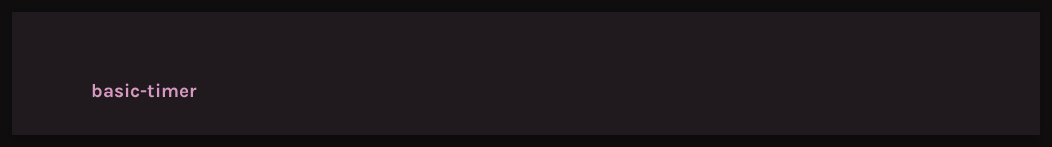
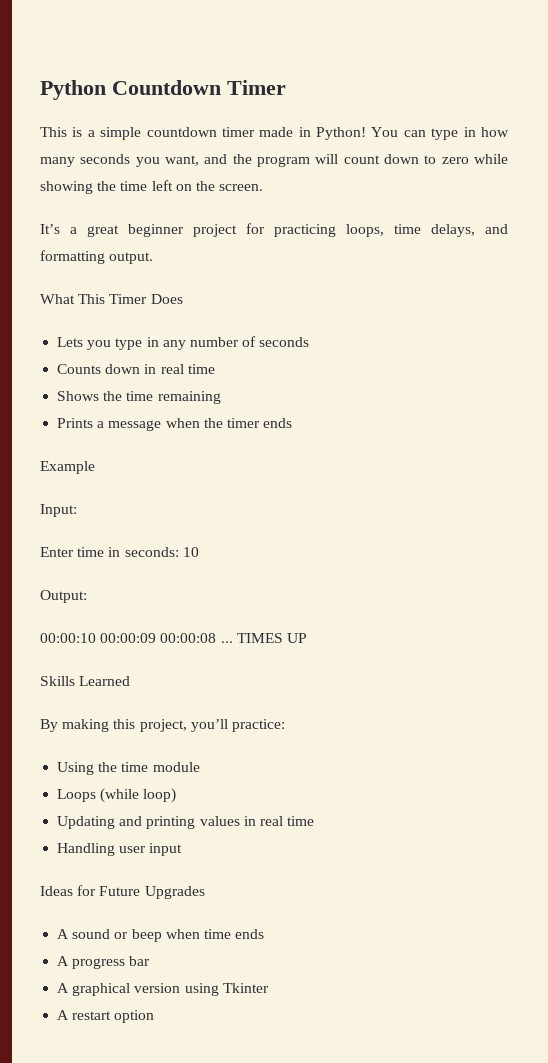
- basic-timer
+ Python Countdown Timer
+ This is a simple countdown timer made in Python! You can type in how many seconds you want, and the program will count down to zero while showing the time left on the screen.
+ It’s a great beginner project for practicing loops, time delays, and formatting output.
+ What This Timer Does
+ Lets you type in any number of seconds
+ Counts down in real time
+ Shows the time remaining
+ Prints a message when the timer ends
+ Example
+ Input:
+ Enter time in seconds: 10
+ Output:
+ 00:00:10 00:00:09 00:00:08 ... TIMES UP
+ Skills Learned
+ By making this project, you’ll practice:
+ Using the time module
+ Loops (while loop)
+ Updating and printing values in real time
+ Handling user input
+ Ideas for Future Upgrades
+ A sound or beep when time ends
+ A progress bar
+ A graphical version using Tkinter
+ A restart option

